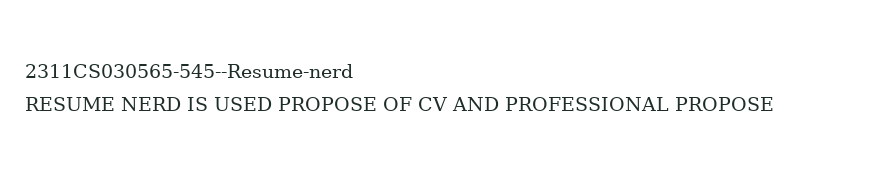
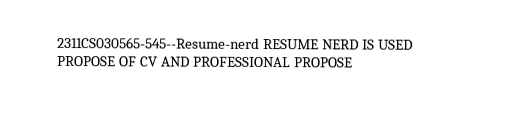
- 2311CS030565-545--Resume-nerd
- RESUME NERD IS USED PROPOSE OF CV AND PROFESSIONAL PROPOSE
+ 2311CS030565-545--Resume-nerd RESUME NERD IS USED PROPOSE OF CV AND PROFESSIONAL PROPOSE

